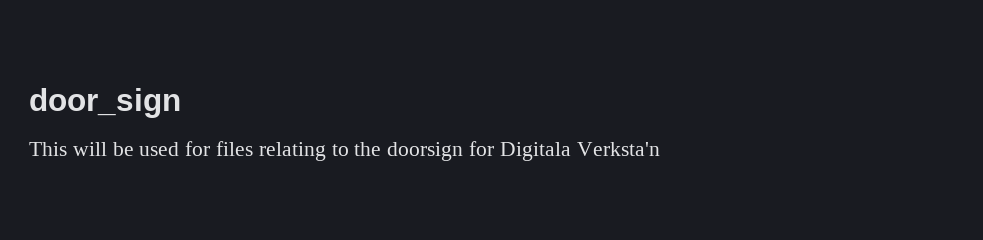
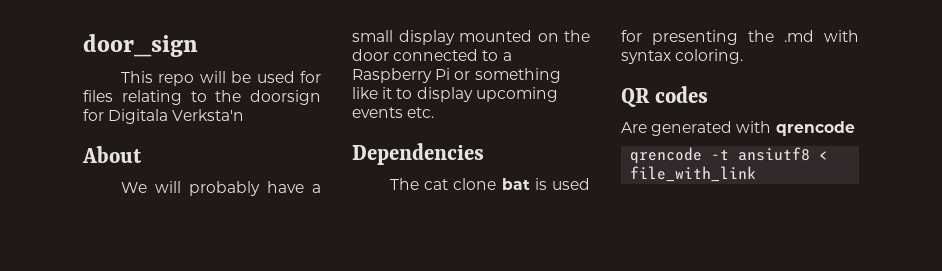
- This will be used for files relating to the doorsign for Digitala Verksta'n
+ This repo will be used for files relating to the doorsign for Digitala Verksta'n
+ About
+ We will probably have a small display mounted on the door connected to a Raspberry Pi or something like it to display upcoming events etc.
+ Dependencies
+ The cat clone bat is used for presenting the .md with syntax coloring.
+ QR codes
+ Are generated with qrencode
+ qrencode -t ansiutf8 < file_with_link

